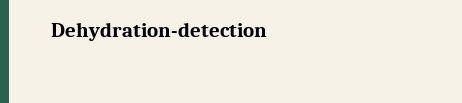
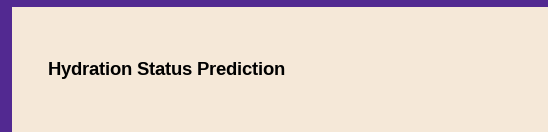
- Dehydration-detection
+ Hydration Status Prediction

